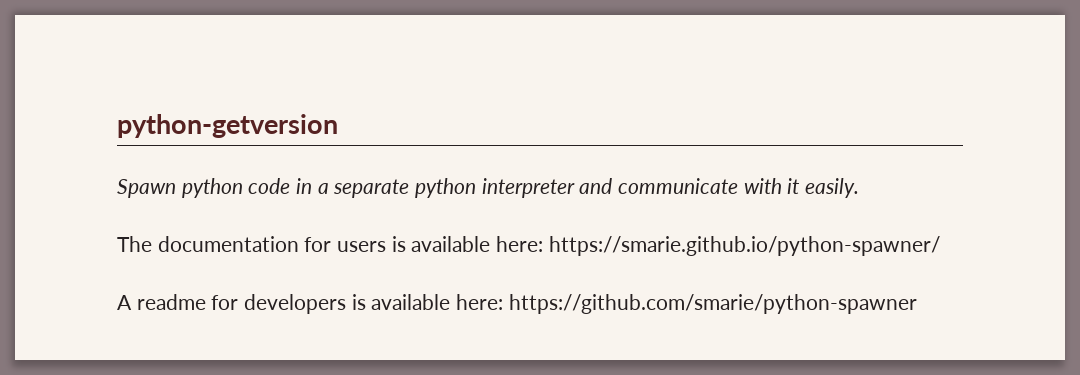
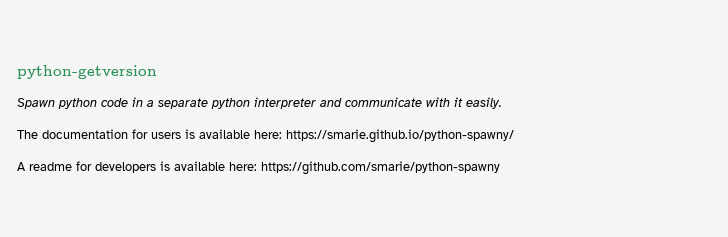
- The documentation for users is available here: https://smarie.github.io/python-spawner/
+ The documentation for users is available here: https://smarie.github.io/python-spawny/
- A readme for developers is available here: https://github.com/smarie/python-spawner
+ A readme for developers is available here: https://github.com/smarie/python-spawny

